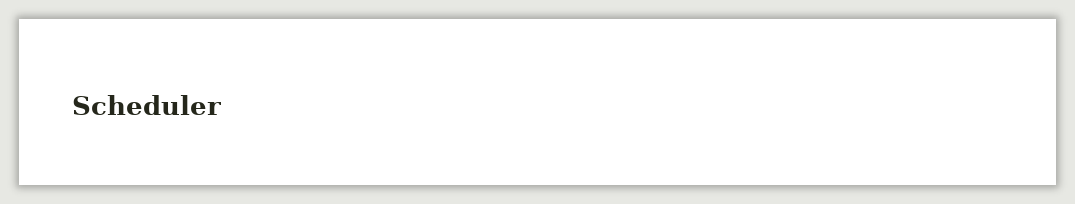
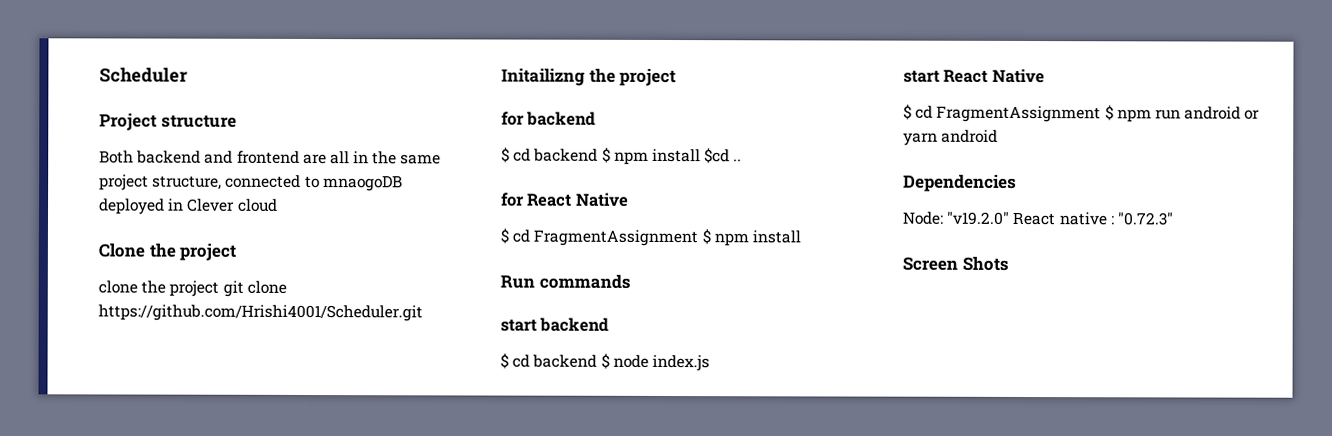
+ Project structure
+ Both backend and frontend are all in the same project structure, connected to mnaogoDB deployed in Clever cloud
+ Clone the project
+ clone the project git clone https://github.com/Hrishi4001/Scheduler.git
+ Initailizng the project
+ for backend
+ $ cd backend $ npm install $cd ..
+ for React Native
+ $ cd FragmentAssignment $ npm install
+ Run commands
+ start backend
+ $ cd backend $ node index.js
+ start React Native
+ $ cd FragmentAssignment $ npm run android or yarn android
+ Dependencies
+ Node: "v19.2.0" React native : "0.72.3"
+ Screen Shots

